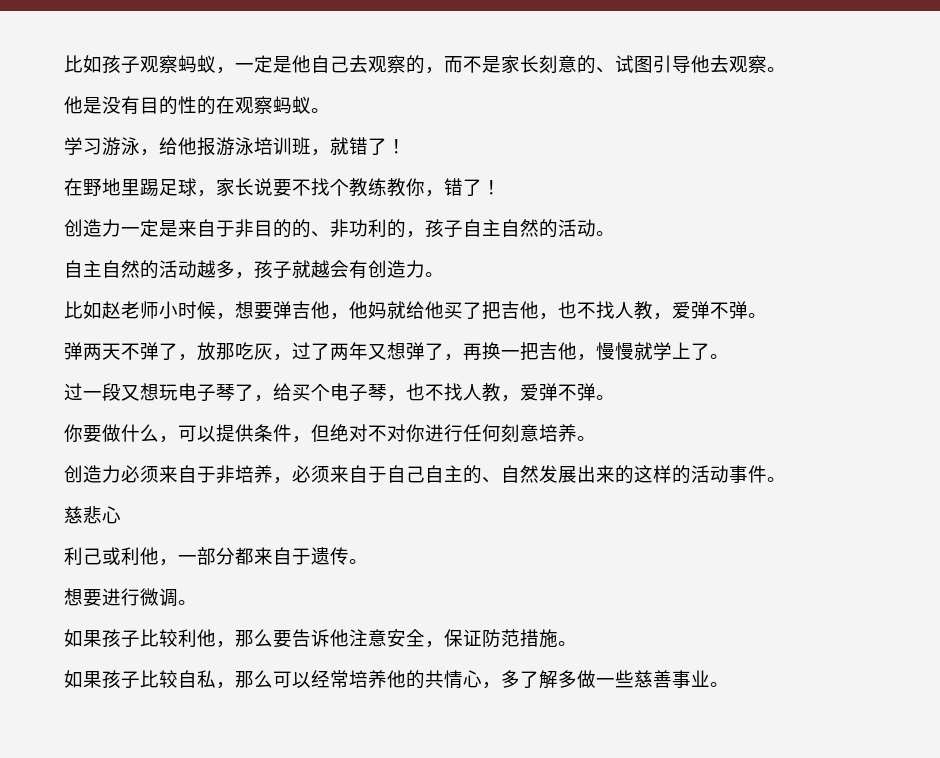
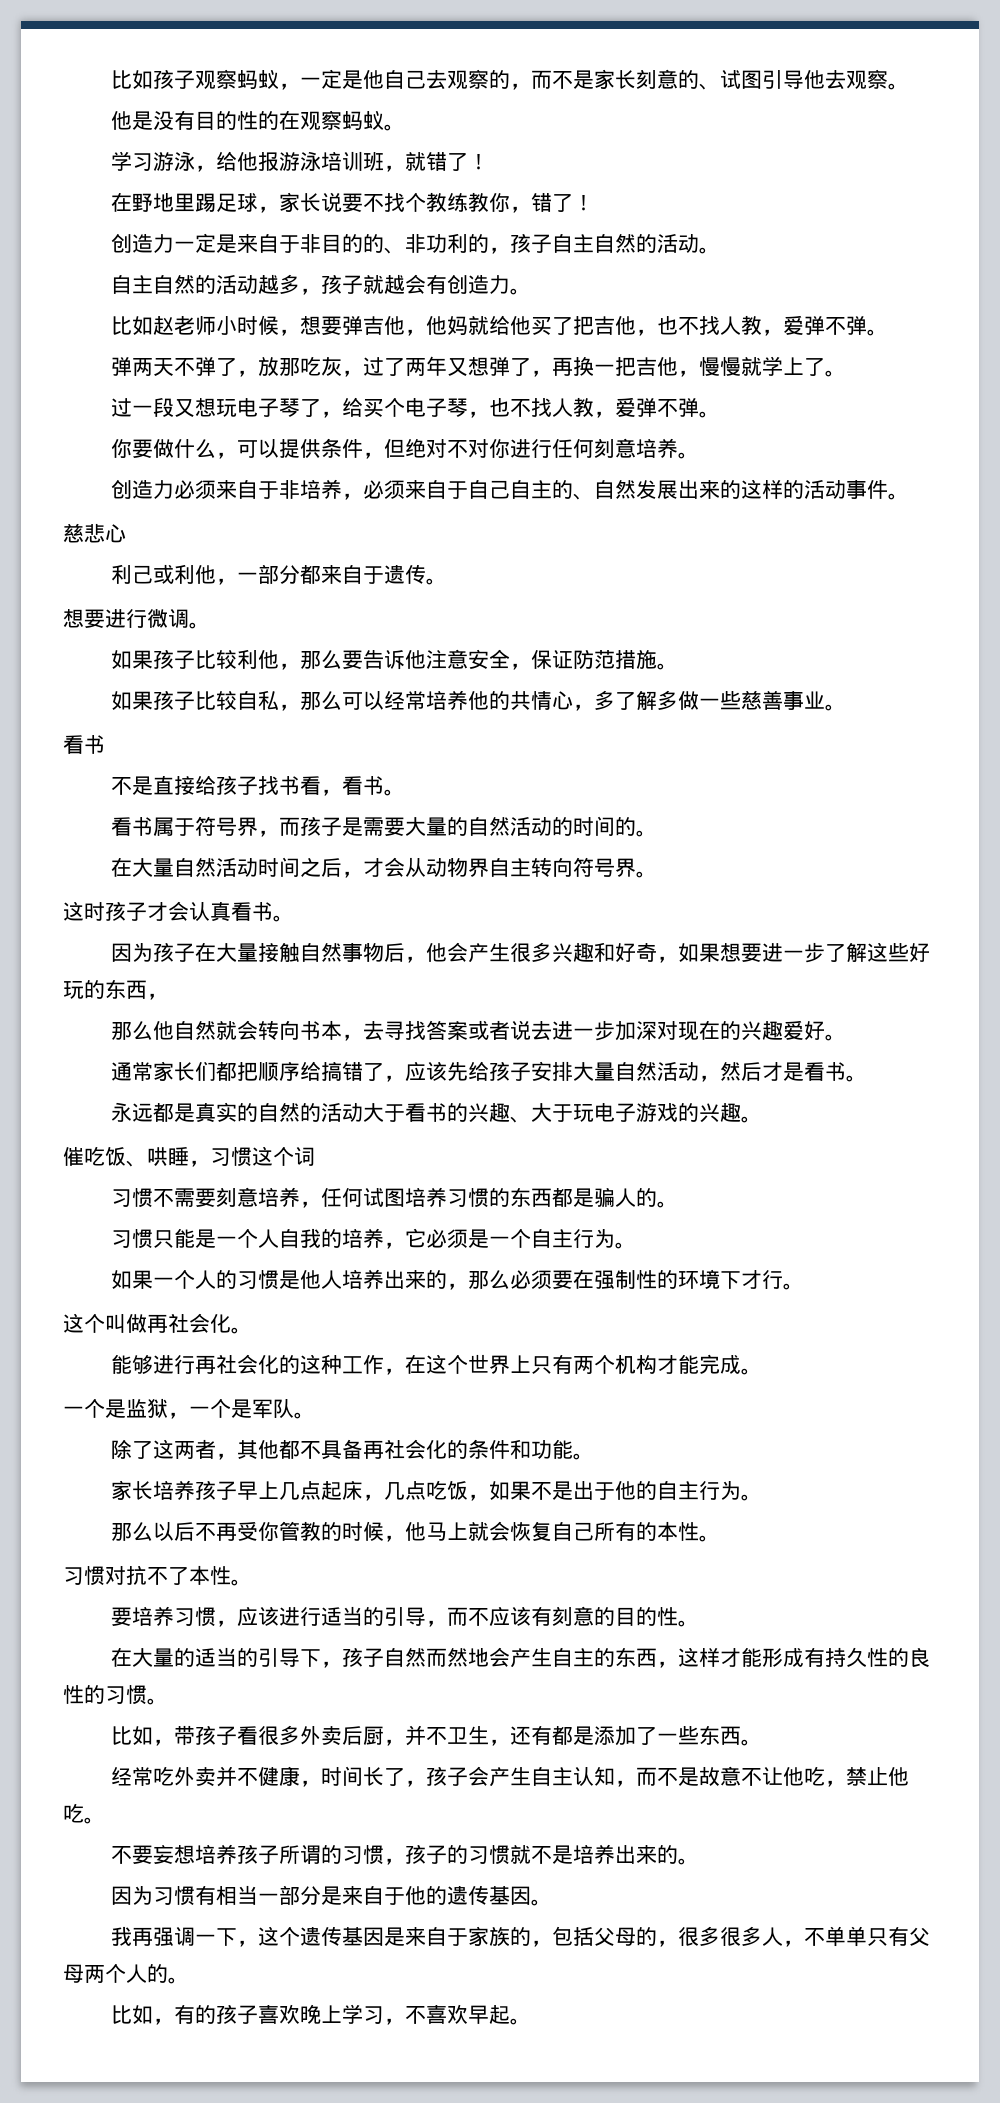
  如果孩子比较自私，那么可以经常培养他的共情心，多了解多做一些慈善事业。
+ 看书
+ 不是直接给孩子找书看，看书。
+ 看书属于符号界，而孩子是需要大量的自然活动的时间的。
+ 在大量自然活动时间之后，才会从动物界自主转向符号界。
+ 这时孩子才会认真看书。
+ 因为孩子在大量接触自然事物后，他会产生很多兴趣和好奇，如果想要进一步了解这些好玩的东西，
+ 那么他自然就会转向书本，去寻找答案或者说去进一步加深对现在的兴趣爱好。
+ 通常家长们都把顺序给搞错了，应该先给孩子安排大量自然活动，然后才是看书。
+ 永远都是真实的自然的活动大于看书的兴趣、大于玩电子游戏的兴趣。
+ 催吃饭、哄睡，习惯这个词
+ 习惯不需要刻意培养，任何试图培养习惯的东西都是骗人的。
+ 习惯只能是一个人自我的培养，它必须是一个自主行为。
+ 如果一个人的习惯是他人培养出来的，那么必须要在强制性的环境下才行。
+ 这个叫做再社会化。
+ 能够进行再社会化的这种工作，在这个世界上只有两个机构才能完成。
+ 一个是监狱，一个是军队。
+ 除了这两者，其他都不具备再社会化的条件和功能。
+ 家长培养孩子早上几点起床，几点吃饭，如果不是出于他的自主行为。
+ 那么以后不再受你管教的时候，他马上就会恢复自己所有的本性。
+ 习惯对抗不了本性。
+ 要培养习惯，应该进行适当的引导，而不应该有刻意的目的性。
+ 在大量的适当的引导下，孩子自然而然地会产生自主的东西，这样才能形成有持久性的良性的习惯。
+ 比如，带孩子看很多外卖后厨，并不卫生，还有都是添加了一些东西。
+ 经常吃外卖并不健康，时间长了，孩子会产生自主认知，而不是故意不让他吃，禁止他吃。
+ 不要妄想培养孩子所谓的习惯，孩子的习惯就不是培养出来的。
+ 因为习惯有相当一部分是来自于他的遗传基因。
+ 我再强调一下，这个遗传基因是来自于家族的，包括父母的，很多很多人，不单单只有父母两个人的。
+ 比如，有的孩子喜欢晚上学习，不喜欢早起。

